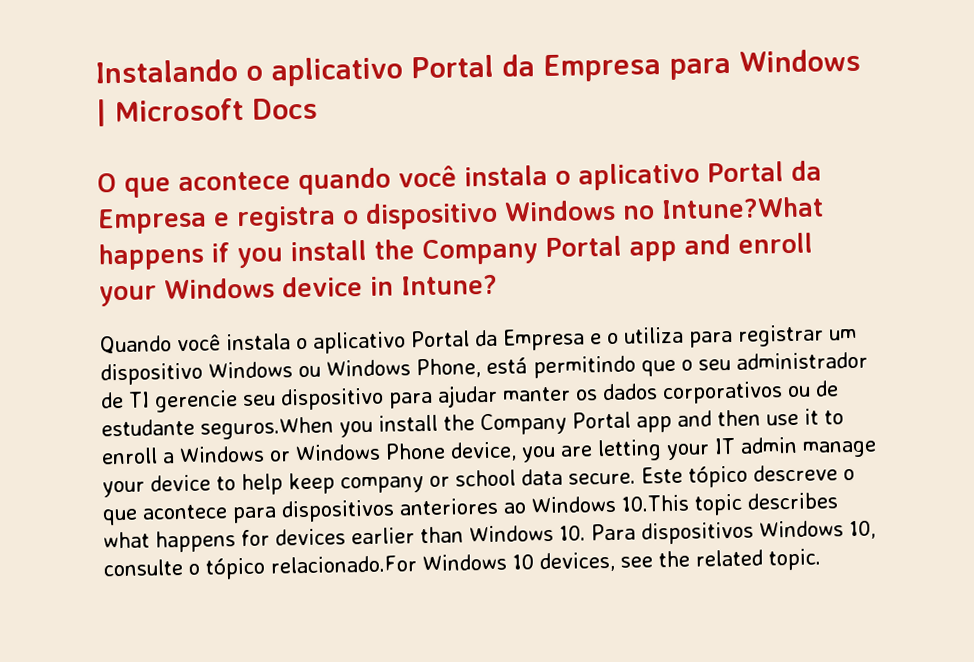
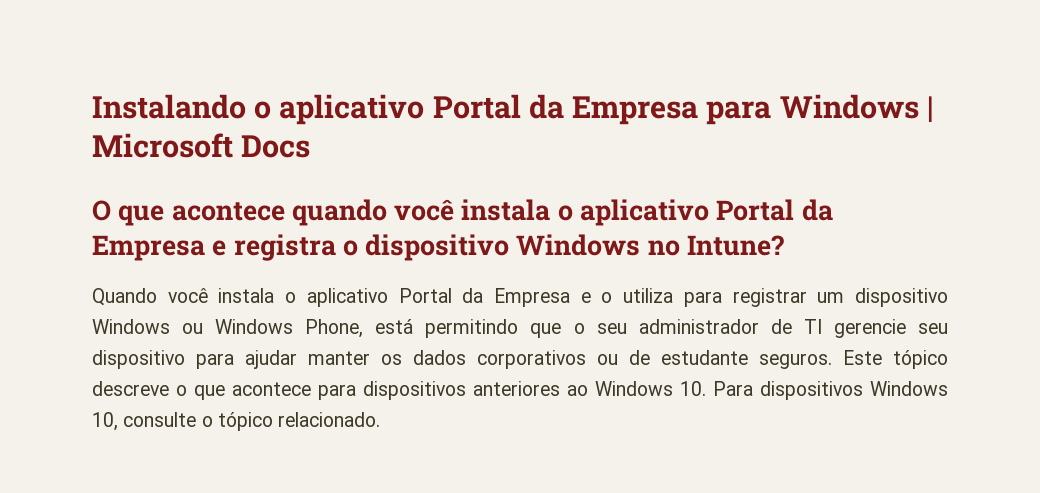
- O que acontece quando você instala o aplicativo Portal da Empresa e registra o dispositivo Windows no Intune?What happens if you install the Company Portal app and enroll your Windows device in Intune?
+ O que acontece quando você instala o aplicativo Portal da Empresa e registra o dispositivo Windows no Intune?
- Quando você instala o aplicativo Portal da Empresa e o utiliza para registrar um dispositivo Windows ou Windows Phone, está permitindo que o seu administrador de TI gerencie seu dispositivo para ajudar manter os dados corporativos ou de estudante seguros.When you install the Company Portal app and then use it to enroll a Windows or Windows Phone device, you are letting your IT admin manage your device to help keep company or school data secure.
+ Quando você instala o aplicativo Portal da Empresa e o utiliza para registrar um dispositivo Windows ou Windows Phone, está permitindo que o seu administrador de TI gerencie seu dispositivo para ajudar manter os dados corporativos ou de estudante seguros.
- Este tópico descreve o que acontece para dispositivos anteriores ao Windows 10.This topic describes what happens for devices earlier than Windows 10. Para dispositivos Windows 10, consulte o tópico relacionado.For Windows 10 devices, see the related topic.
+ Este tópico descreve o que acontece para dispositivos anteriores ao Windows 10. Para dispositivos Windows 10, consulte o tópico relacionado.

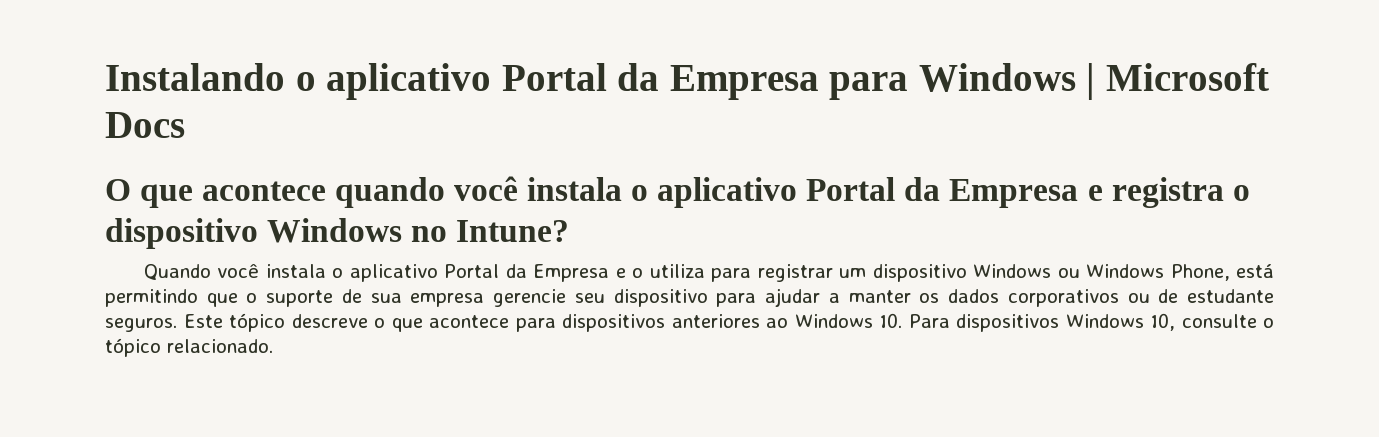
- Quando você instala o aplicativo Portal da Empresa e o utiliza para registrar um dispositivo Windows ou Windows Phone, está permitindo que o seu administrador de TI gerencie seu dispositivo para ajudar manter os dados corporativos ou de estudante seguros.
+ Quando você instala o aplicativo Portal da Empresa e o utiliza para registrar um dispositivo Windows ou Windows Phone, está permitindo que o suporte de sua empresa gerencie seu dispositivo para ajudar a manter os dados corporativos ou de estudante seguros.

